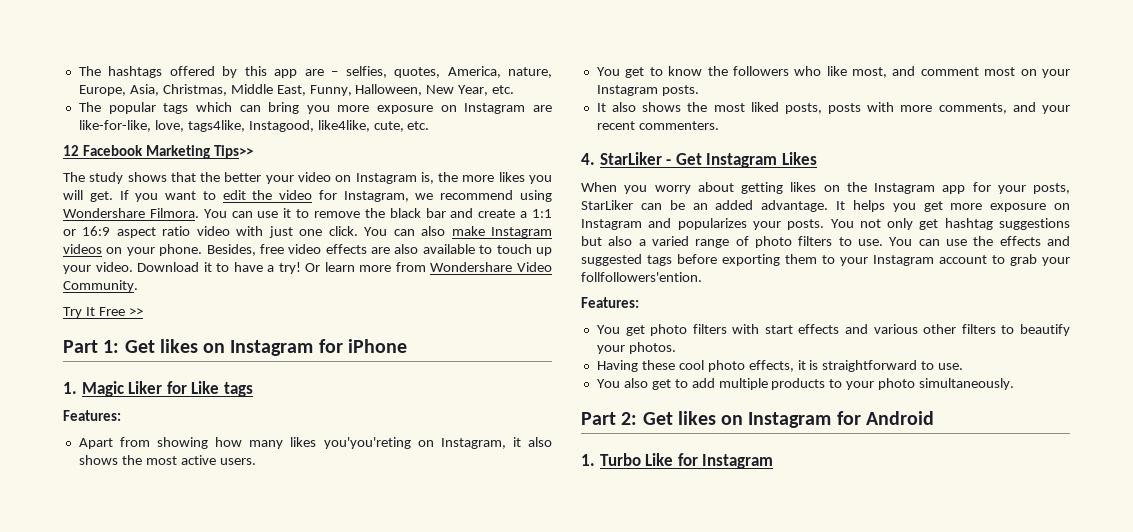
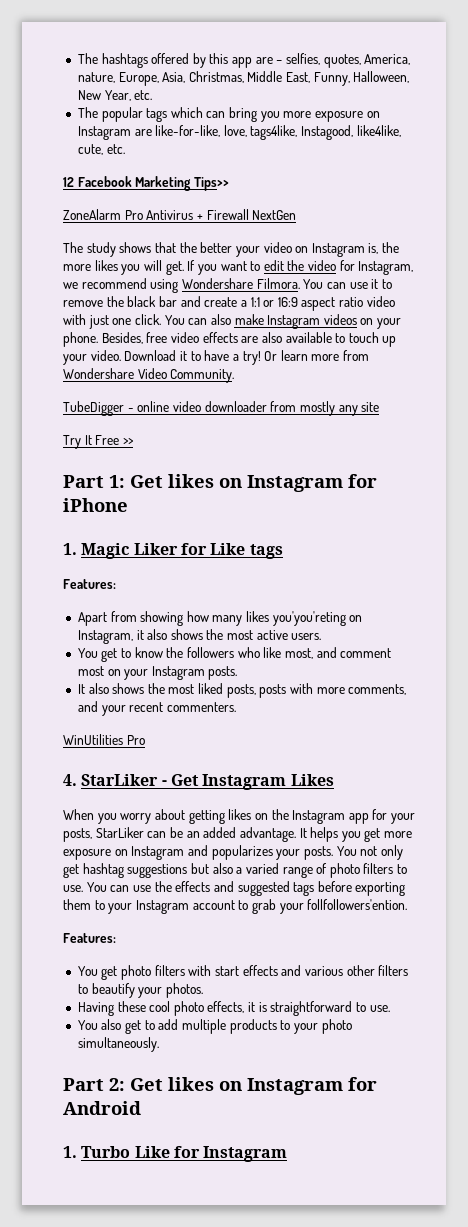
+ ZoneAlarm Pro Antivirus + Firewall NextGen
+ TubeDigger - online video downloader from mostly any site
+ WinUtilities Pro

